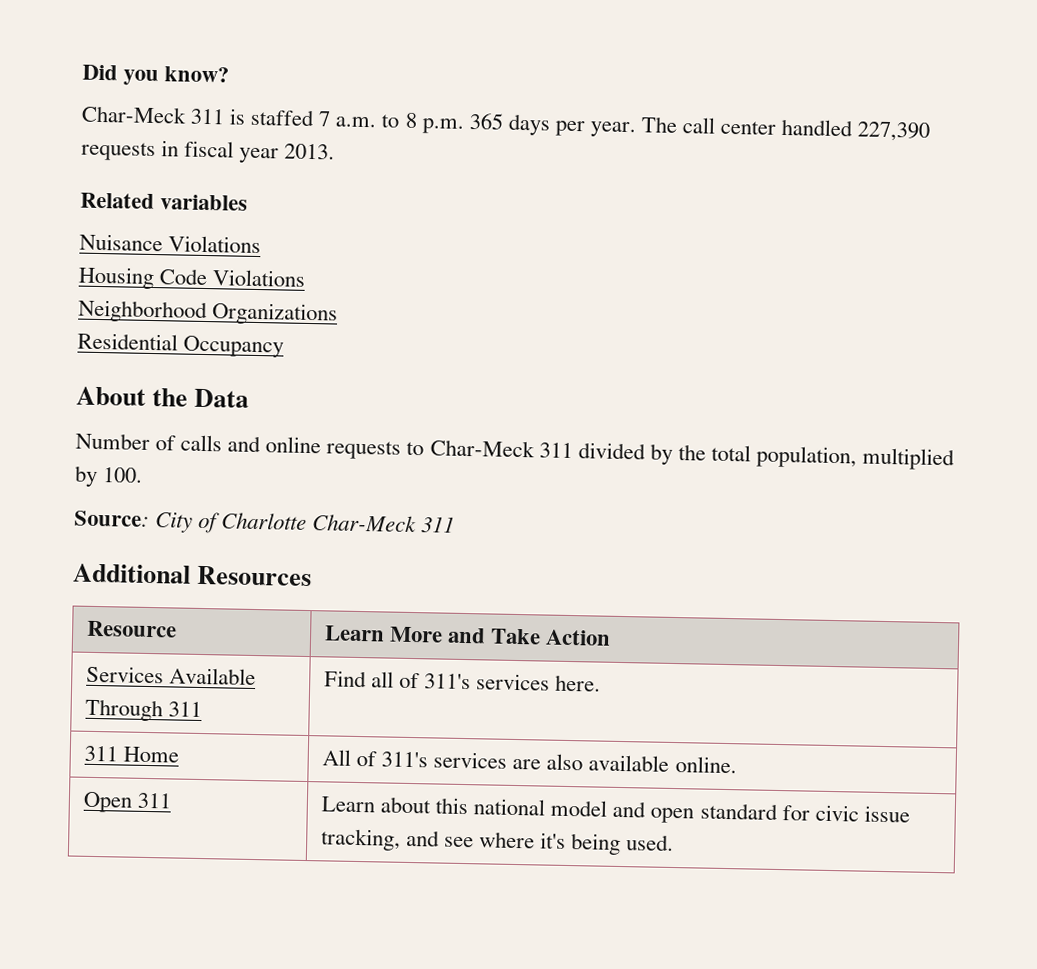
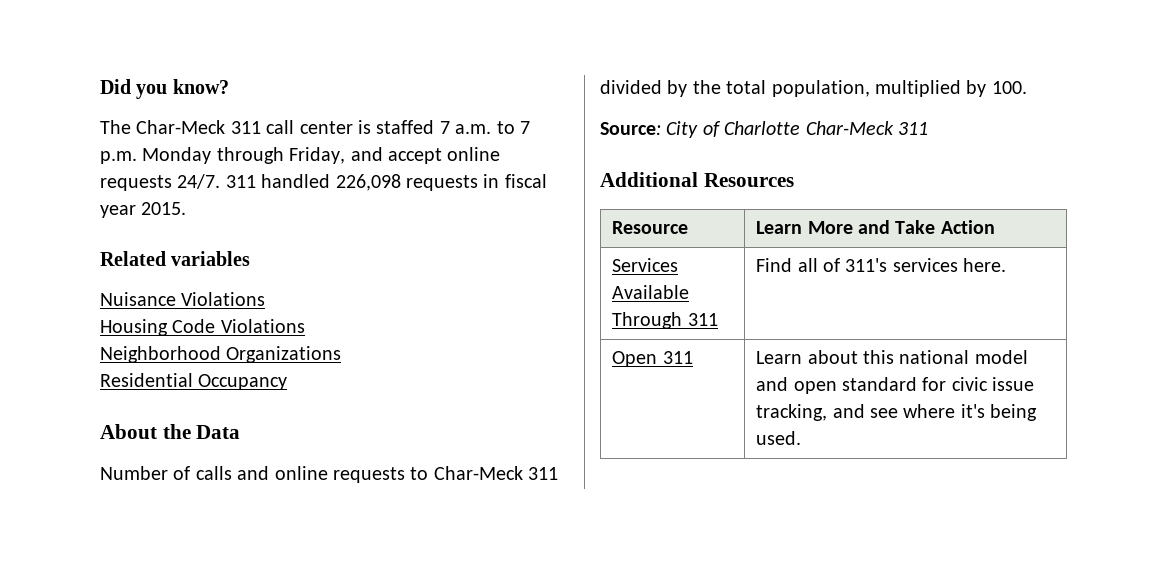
- Char-Meck 311 is staffed 7 a.m. to 8 p.m. 365 days per year. The call center handled 227,390 requests in fiscal year 2013.
+ The Char-Meck 311 call center is staffed 7 a.m. to 7 p.m. Monday through Friday, and accept online requests 24/7. 311 handled 226,098 requests in fiscal year 2015.
- 311 Home | All of 311's services are also available online.

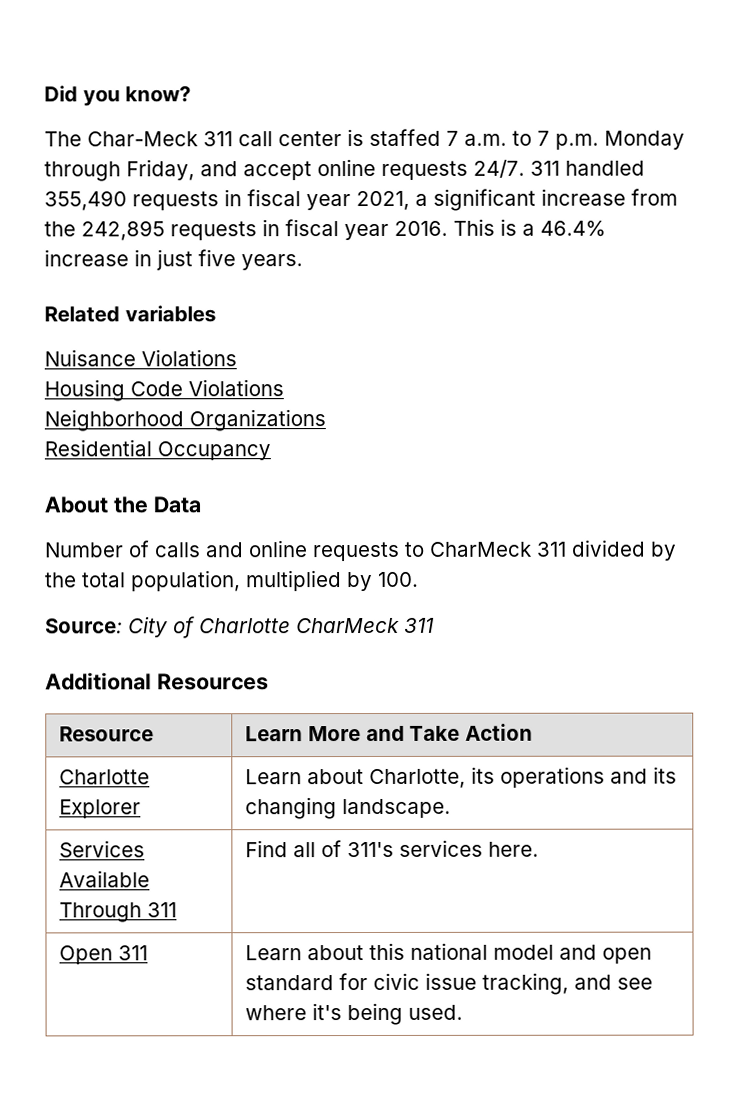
- 311 handled 226,098 requests in fiscal year 2015.
+ 311 handled 355,490 requests in fiscal year 2021, a significant increase from the 242,895 requests in fiscal year 2016. This is a 46.4% increase in just five years.
- Number of calls and online requests to Char-Meck 311 divided by the total population, multiplied by 100.
+ Number of calls and online requests to CharMeck 311 divided by the total population, multiplied by 100.
- Source: City of Charlotte Char-Meck 311
+ Source: City of Charlotte CharMeck 311
+ Charlotte Explorer | Learn about Charlotte, its operations and its changing landscape.

